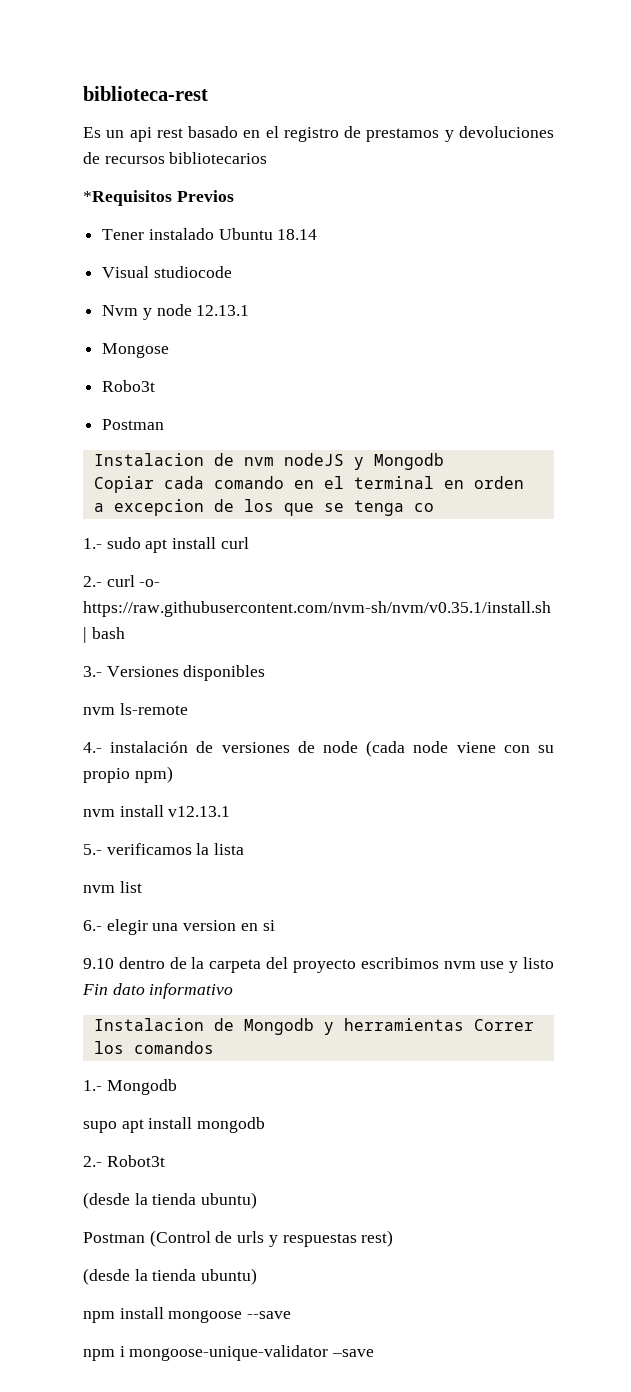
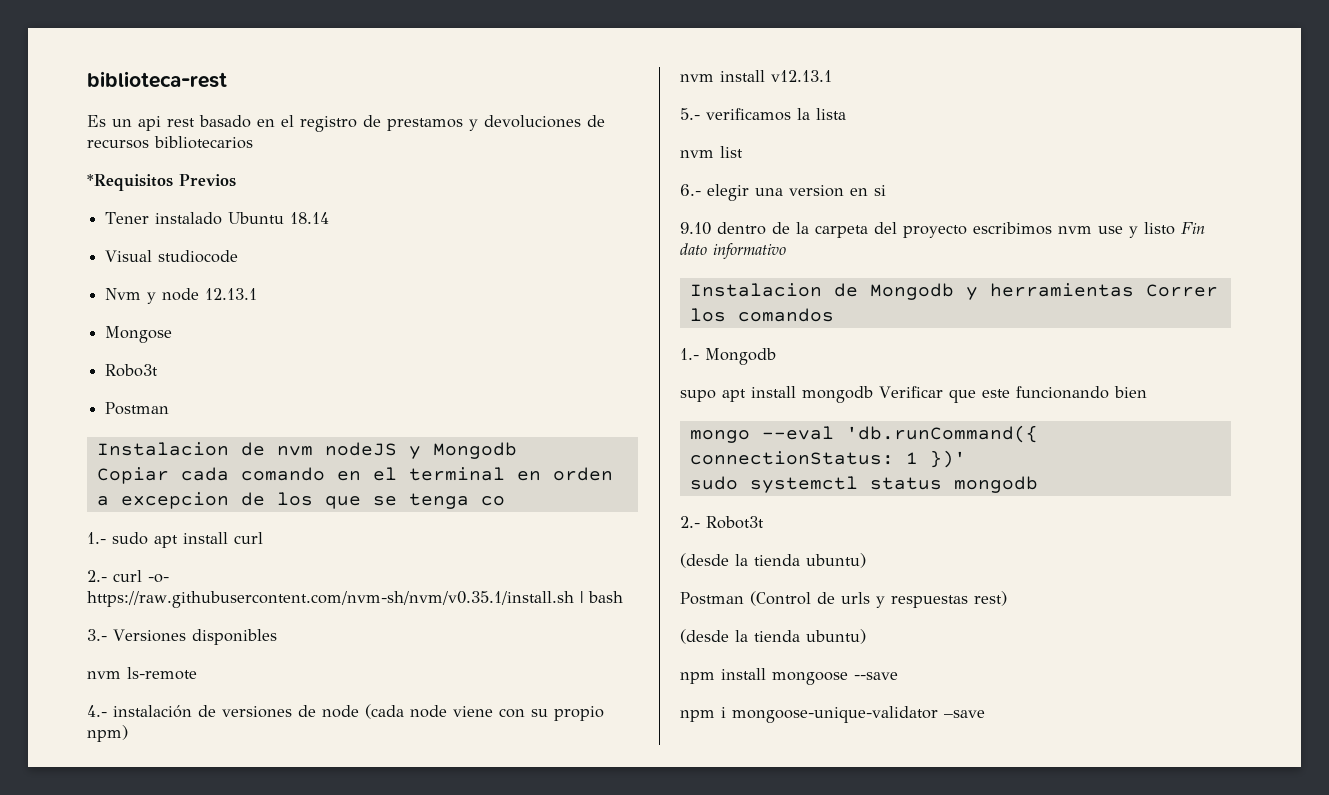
- supo apt install mongodb
+ supo apt install mongodb Verificar que este funcionando bien
+ mongo --eval 'db.runCommand({ connectionStatus: 1 })'
+ sudo systemctl status mongodb

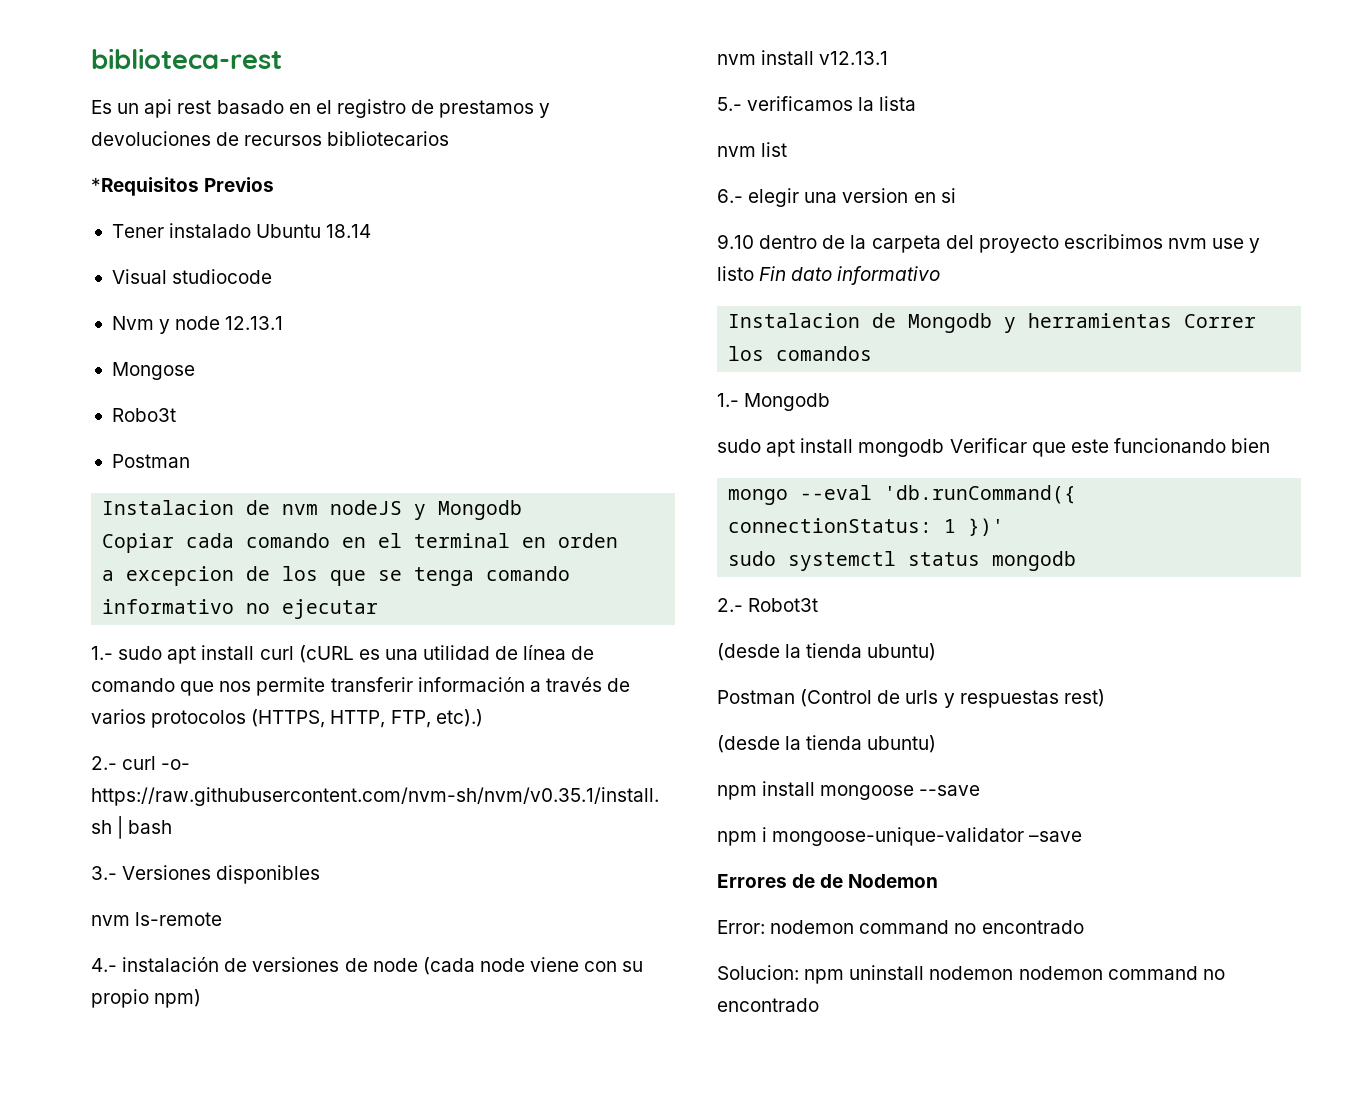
- a excepcion de los que se tenga co
+ a excepcion de los que se tenga comando informativo no ejecutar
- 1.- sudo apt install curl
+ 1.- sudo apt install curl (cURL es una utilidad de línea de comando que nos permite transferir información a través de varios protocolos (HTTPS, HTTP, FTP, etc).)
- supo apt install mongodb Verificar que este funcionando bien
+ sudo apt install mongodb Verificar que este funcionando bien
+ Errores de de Nodemon
+ Error: nodemon command no encontrado
+ Solucion: npm uninstall nodemon nodemon command no encontrado

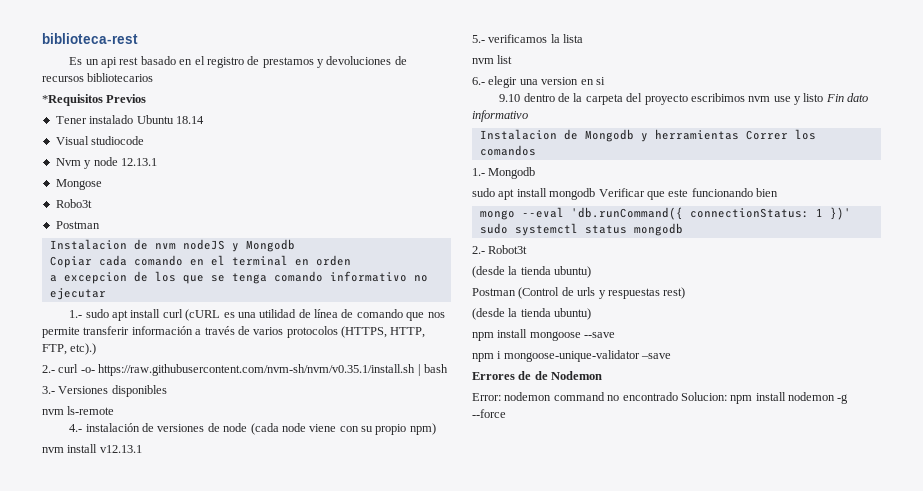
- Error: nodemon command no encontrado
- Solucion: npm uninstall nodemon nodemon command no encontrado
+ Error: nodemon command no encontrado Solucion: npm install nodemon -g --force

